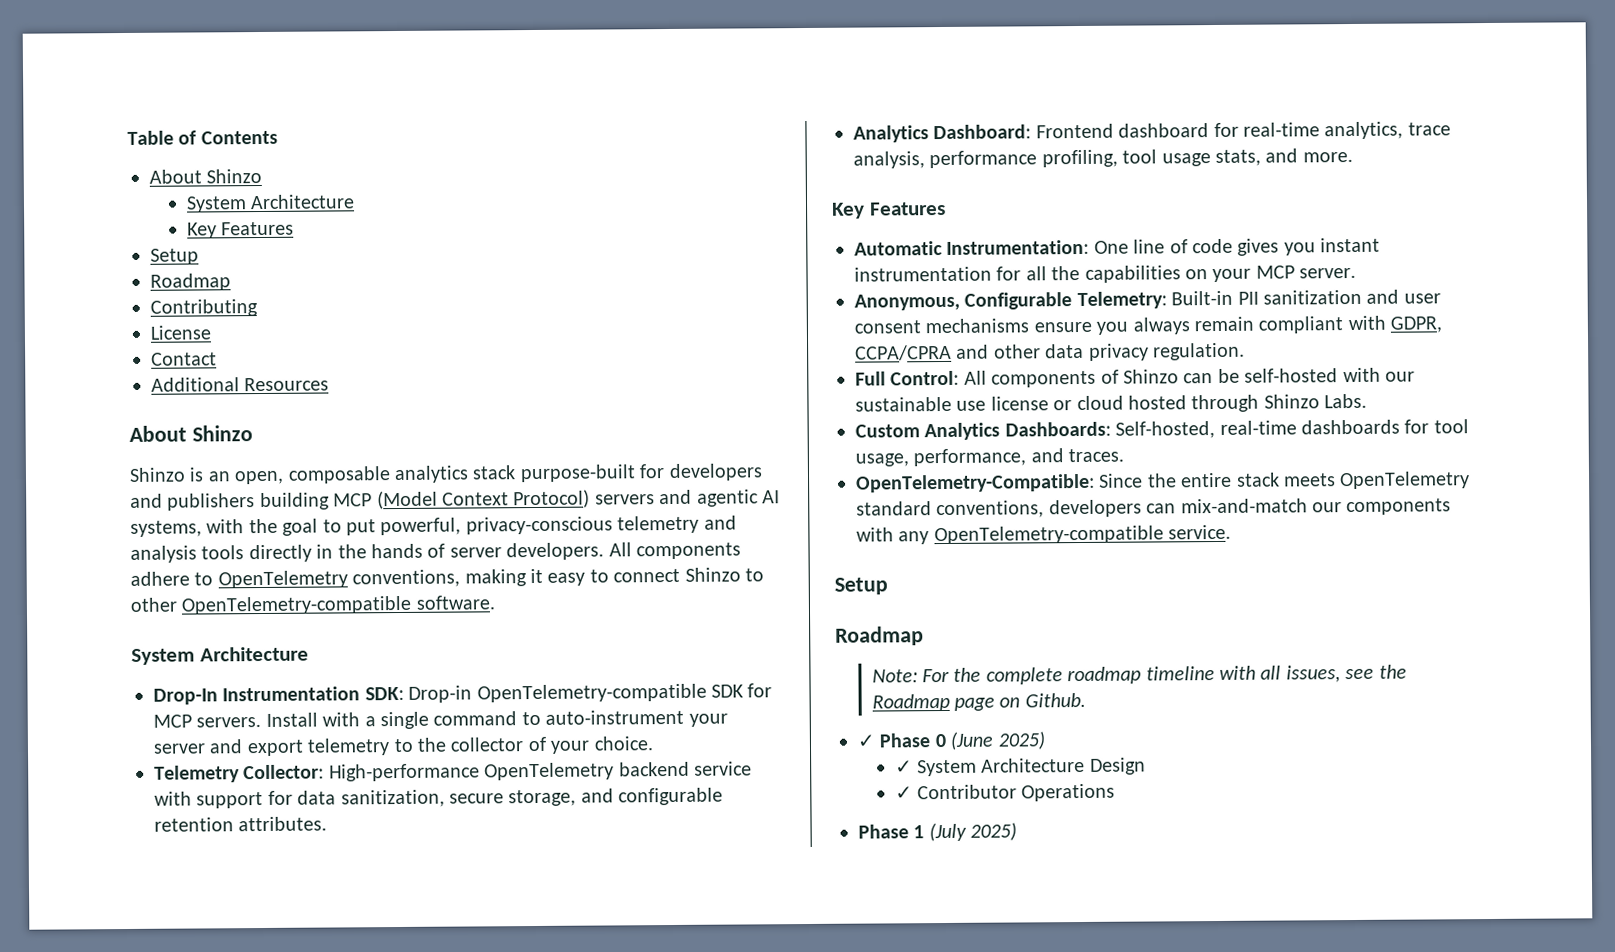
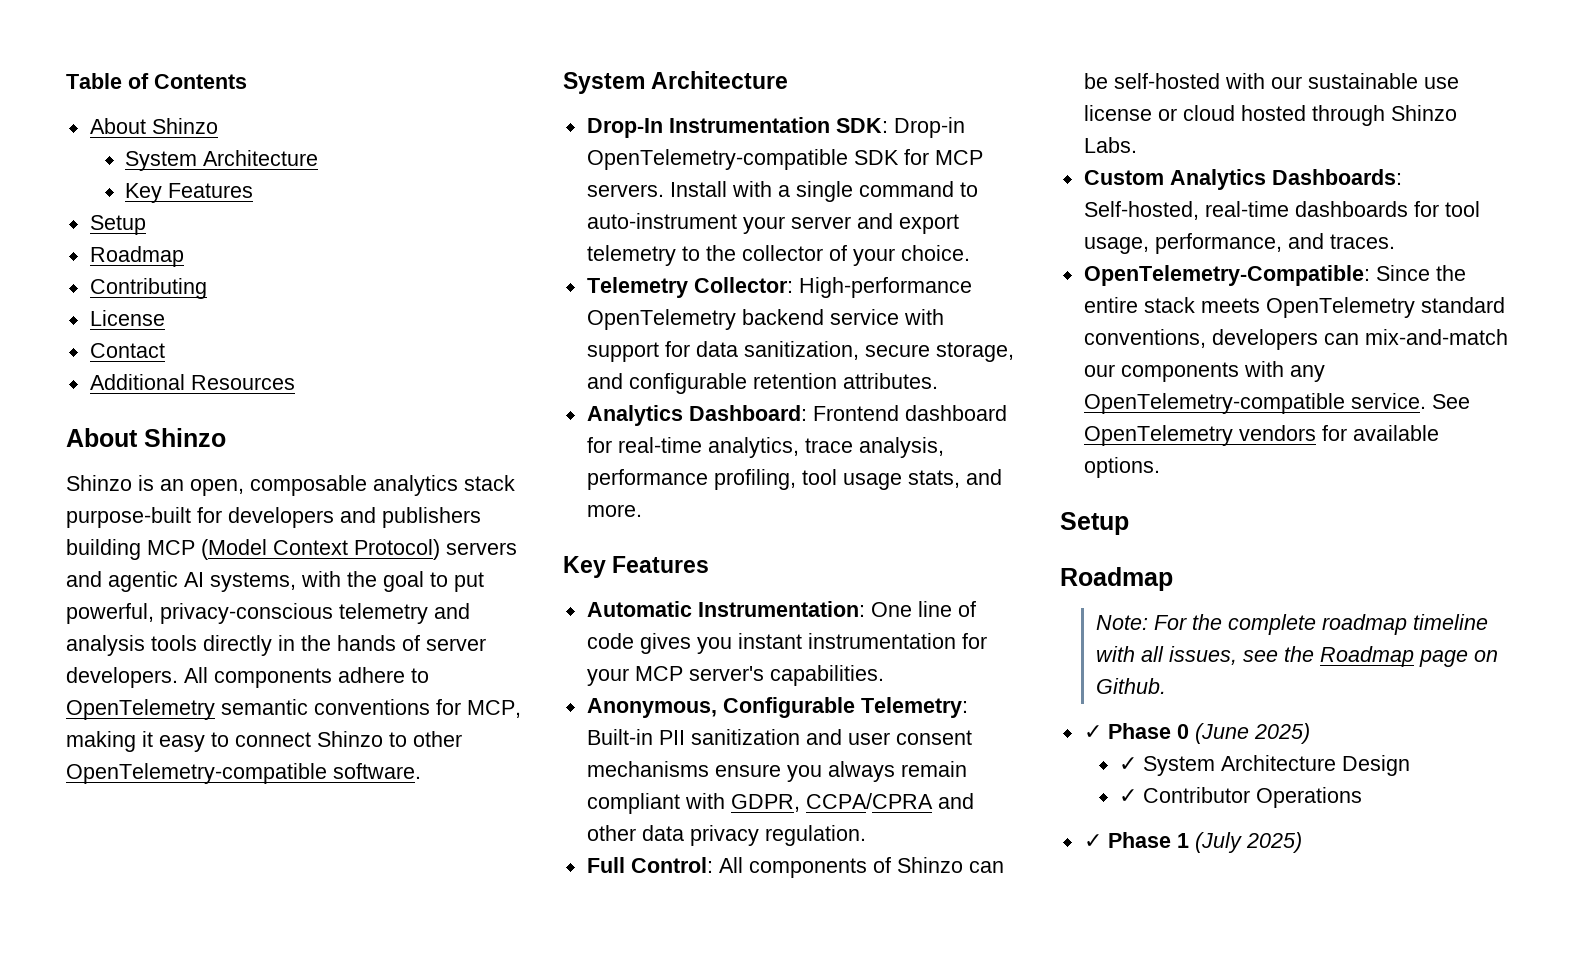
- All components adhere to OpenTelemetry conventions, making it easy to connect Shinzo to other OpenTelemetry-compatible software.
+ All components adhere to OpenTelemetry semantic conventions for MCP, making it easy to connect Shinzo to other OpenTelemetry-compatible software.
- Automatic Instrumentation: One line of code gives you instant instrumentation for all the capabilities on your MCP server.
+ Automatic Instrumentation: One line of code gives you instant instrumentation for your MCP server's capabilities.
+ See OpenTelemetry vendors for available options.
- Phase 1 (July 2025)
+ ✓ Phase 1 (July 2025)

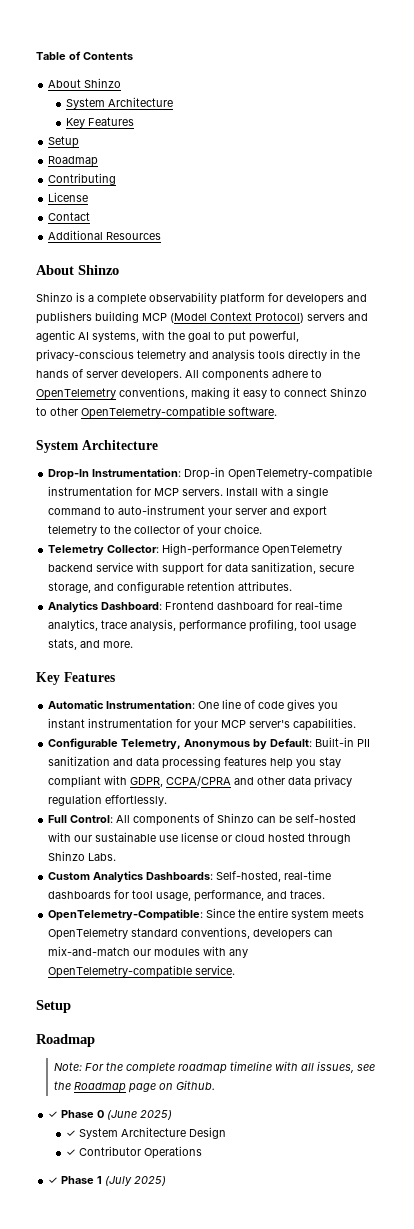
- Shinzo is an open, composable analytics stack purpose-built for developers and publishers building MCP (Model Context Protocol) servers and agentic AI systems, with the goal to put powerful, privacy-conscious telemetry and analysis tools directly in the hands of server developers.
+ Shinzo is a complete observability platform for developers and publishers building MCP (Model Context Protocol) servers and agentic AI systems, with the goal to put powerful, privacy-conscious telemetry and analysis tools directly in the hands of server developers.
- All components adhere to OpenTelemetry semantic conventions for MCP, making it easy to connect Shinzo to other OpenTelemetry-compatible software.
+ All components adhere to OpenTelemetry conventions, making it easy to connect Shinzo to other OpenTelemetry-compatible software.
- Drop-In Instrumentation SDK: Drop-in OpenTelemetry-compatible SDK for MCP servers.
+ Drop-In Instrumentation: Drop-in OpenTelemetry-compatible instrumentation for MCP servers.
- Anonymous, Configurable Telemetry: Built-in PII sanitization and user consent mechanisms ensure you always remain compliant with GDPR, CCPA/CPRA and other data privacy regulation.
+ Configurable Telemetry, Anonymous by Default: Built-in PII sanitization and data processing features help you stay compliant with GDPR, CCPA/CPRA and other data privacy regulation effortlessly.
- OpenTelemetry-Compatible: Since the entire stack meets OpenTelemetry standard conventions, developers can mix-and-match our components with any OpenTelemetry-compatible service. See OpenTelemetry vendors for available options.
+ OpenTelemetry-Compatible: Since the entire system meets OpenTelemetry standard conventions, developers can mix-and-match our modules with any OpenTelemetry-compatible service.

